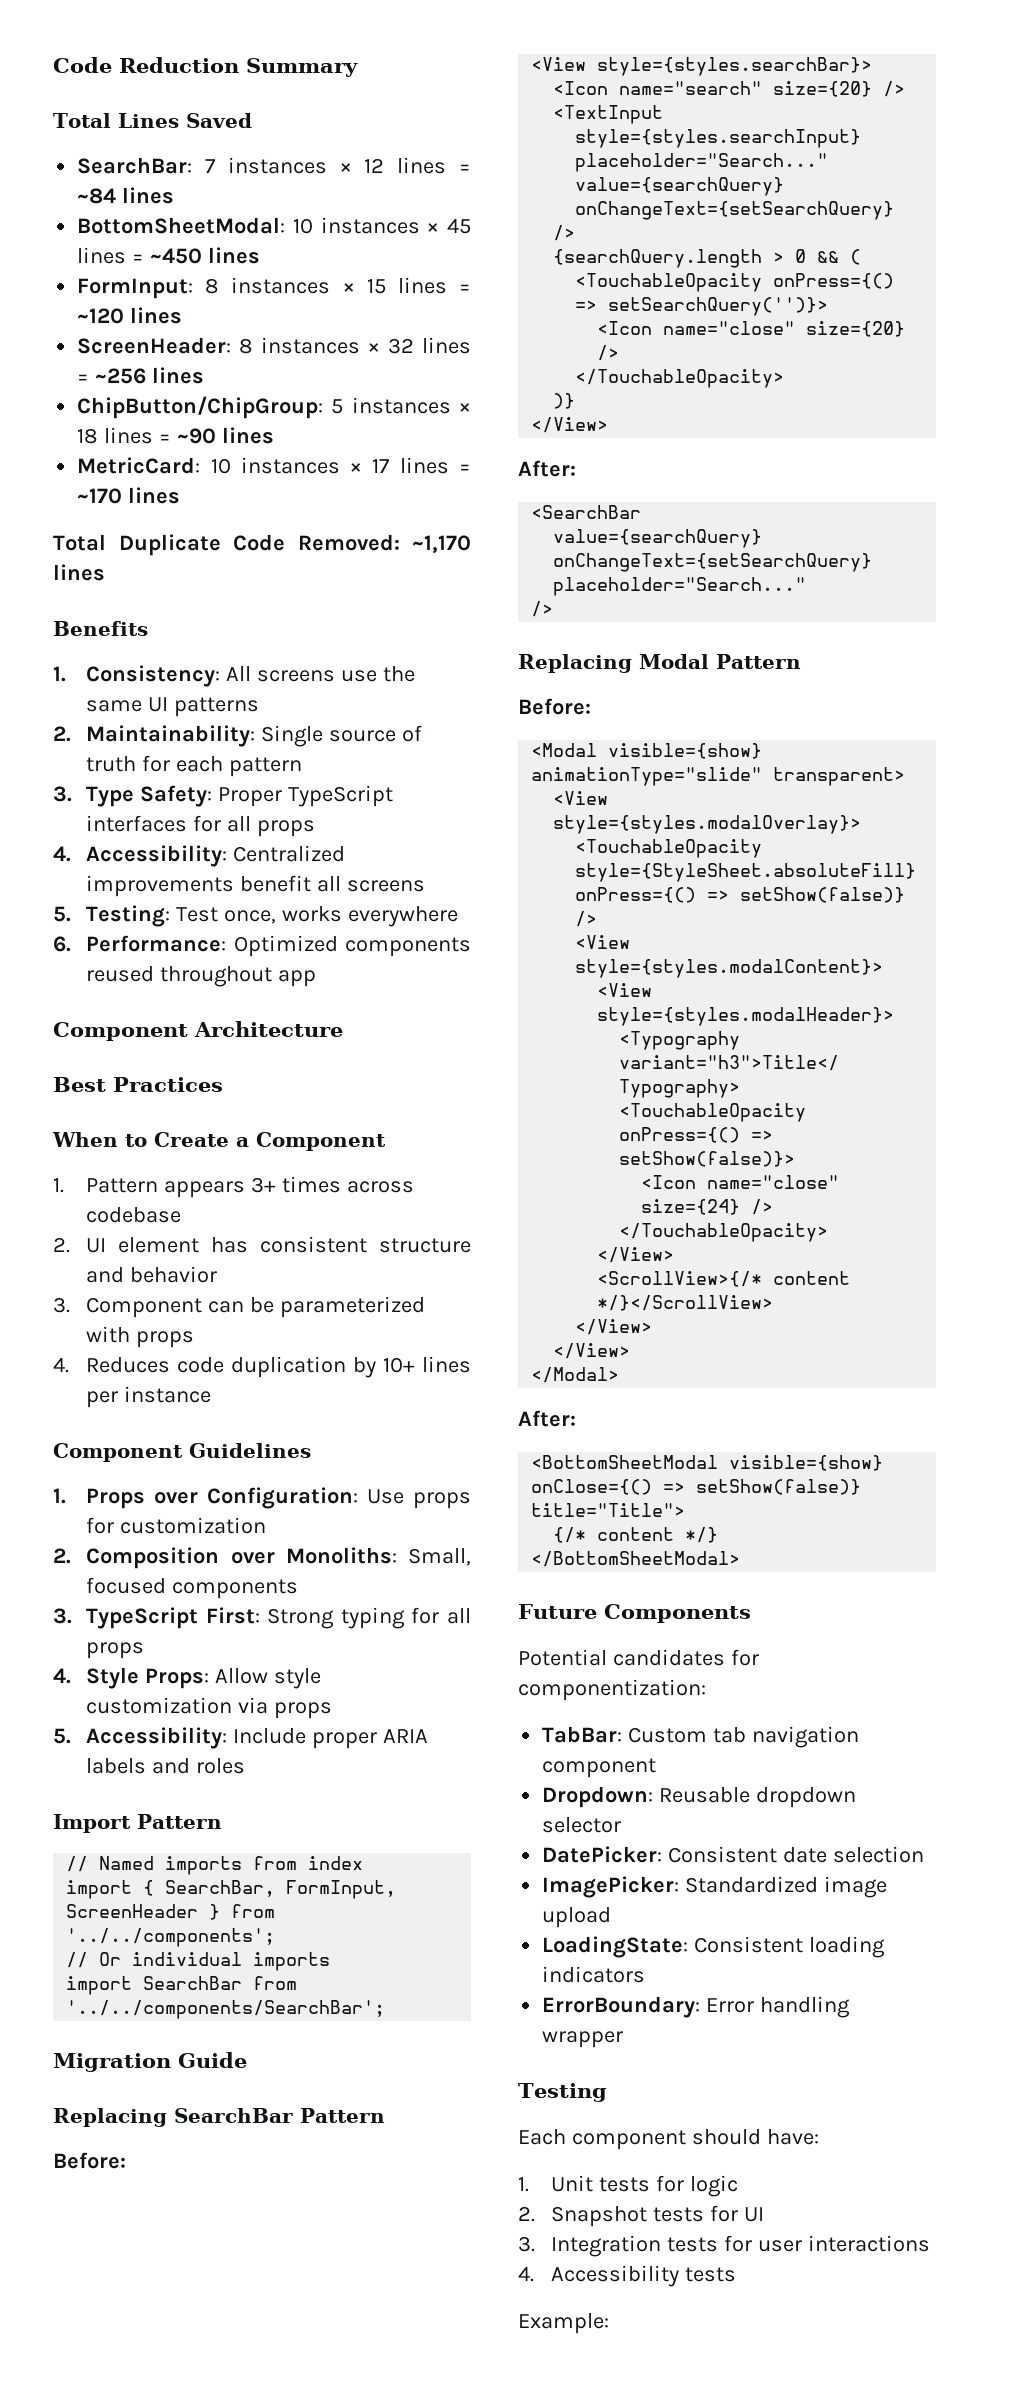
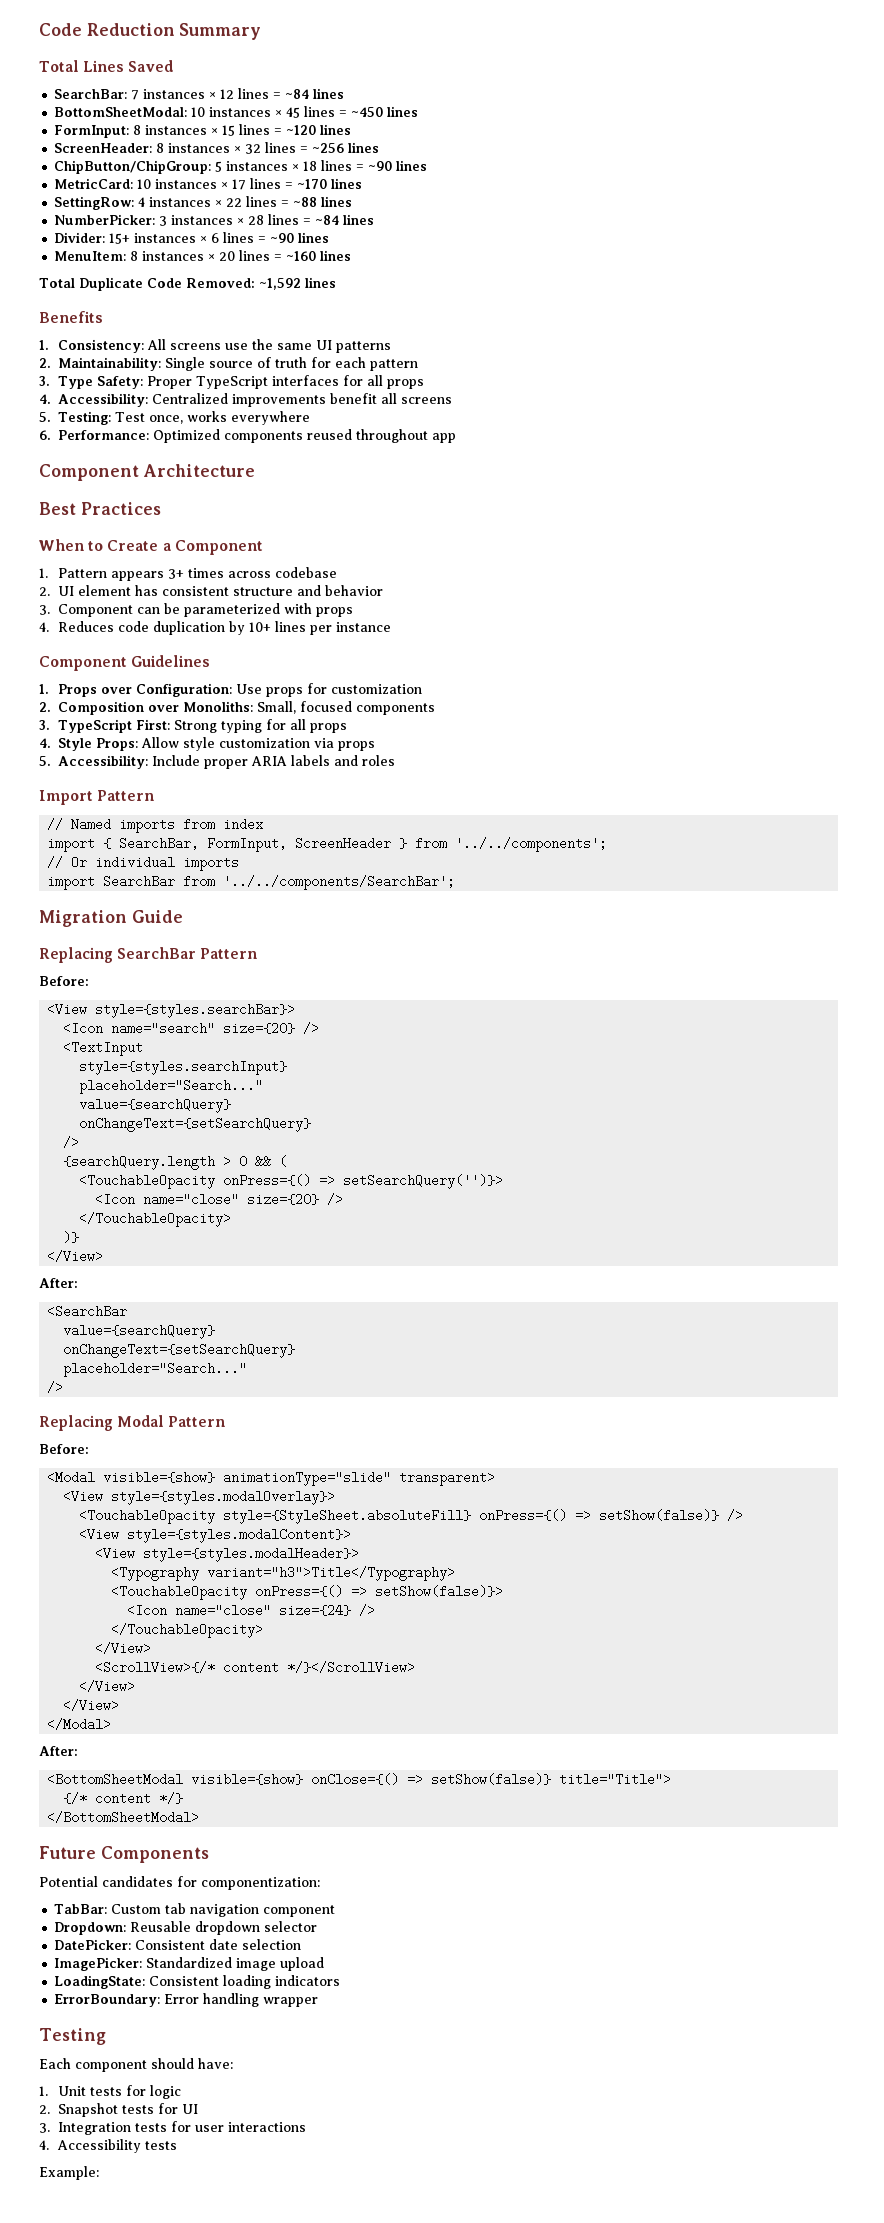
+ SettingRow: 4 instances × 22 lines = ~88 lines
+ NumberPicker: 3 instances × 28 lines = ~84 lines
+ Divider: 15+ instances × 6 lines = ~90 lines
+ MenuItem: 8 instances × 20 lines = ~160 lines
- Total Duplicate Code Removed: ~1,170 lines
+ Total Duplicate Code Removed: ~1,592 lines

